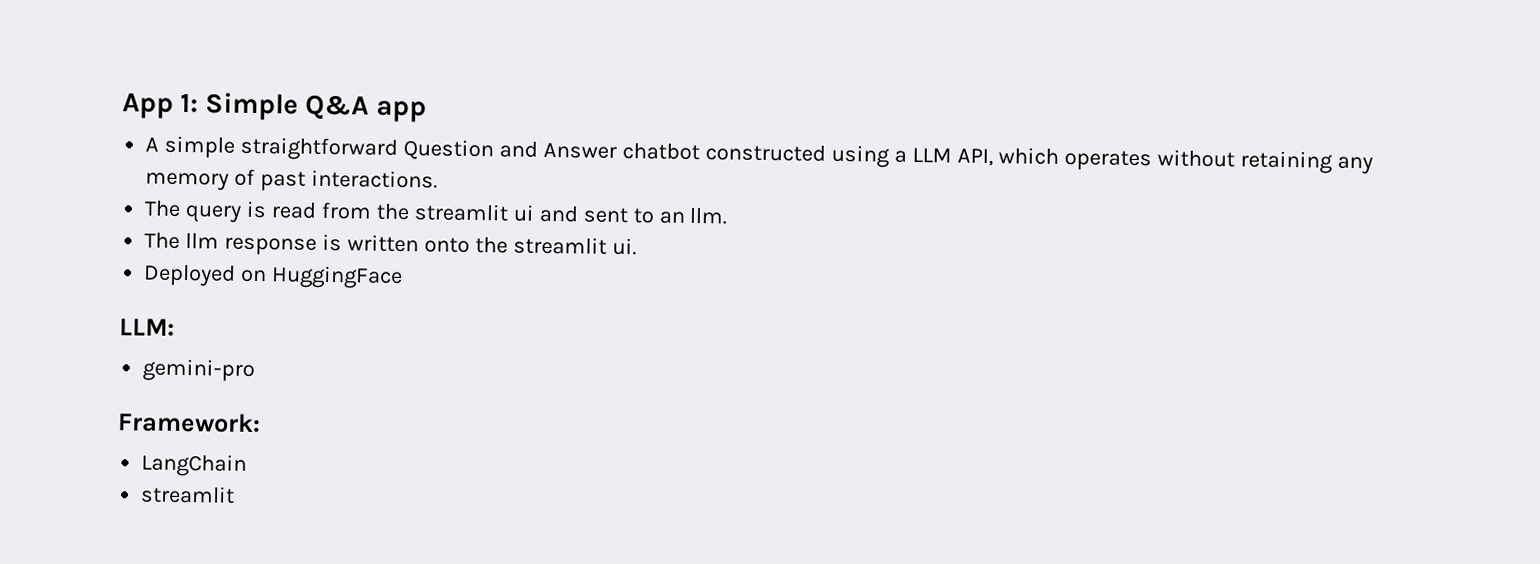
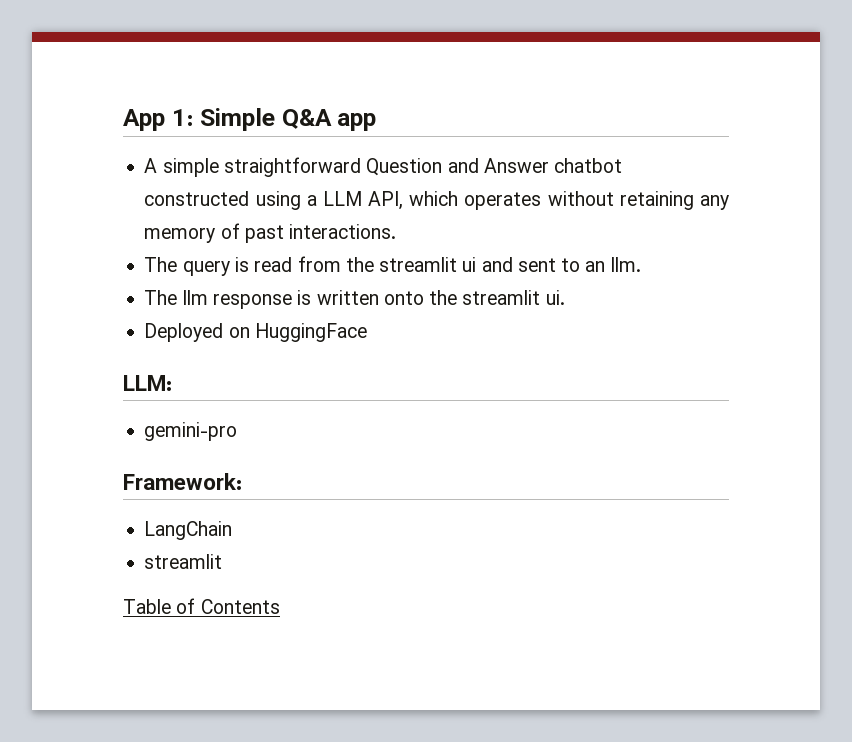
+ Table of Contents

